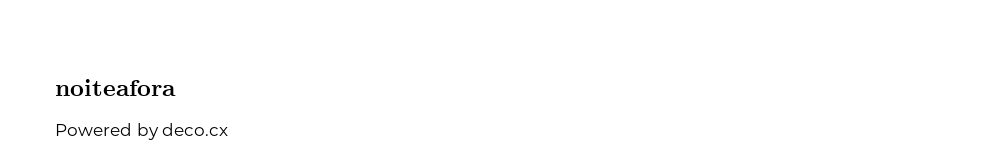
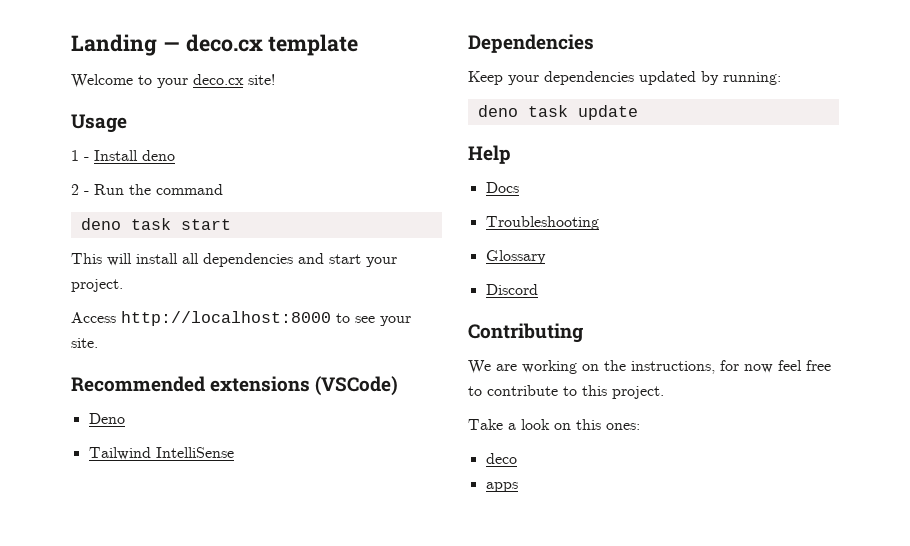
- noiteafora
- Powered by deco.cx
+ Landing — deco.cx template
+ Welcome to your deco.cx site!
+ Usage
+ 1 - Install deno
+ 2 - Run the command
+ deno task start
+ This will install all dependencies and start your project.
+ Access http://localhost:8000 to see your site.
+ Recommended extensions (VSCode)
+ Deno
+ Tailwind IntelliSense
+ Dependencies
+ Keep your dependencies updated by running:
+ deno task update
+ Help
+ Docs
+ Troubleshooting
+ Glossary
+ Discord
+ Contributing
+ We are working on the instructions, for now feel free to contribute to this project.
+ Take a look on this ones:
+ deco
+ apps

